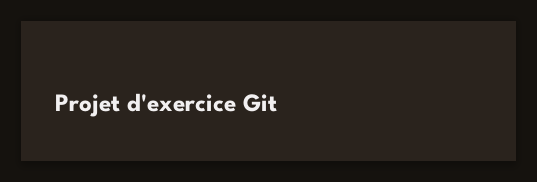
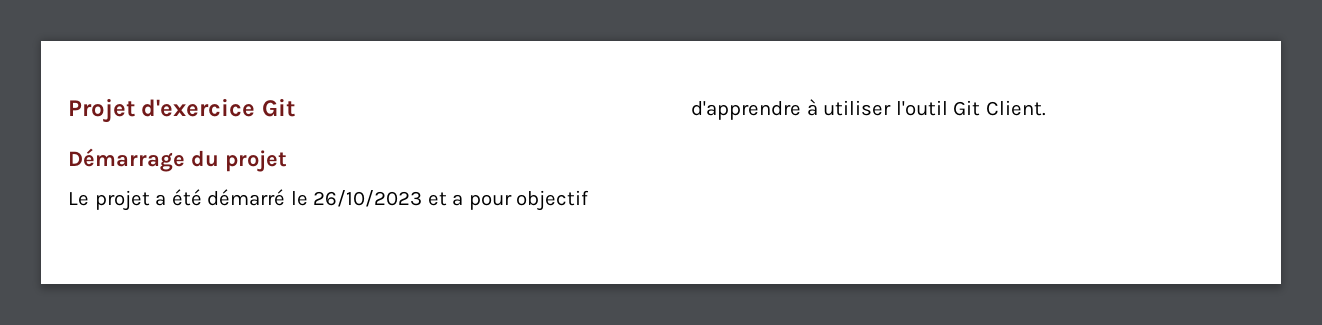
+ Démarrage du projet
+ Le projet a été démarré le 26/10/2023 et a pour objectif d'apprendre à utiliser l'outil Git Client.

